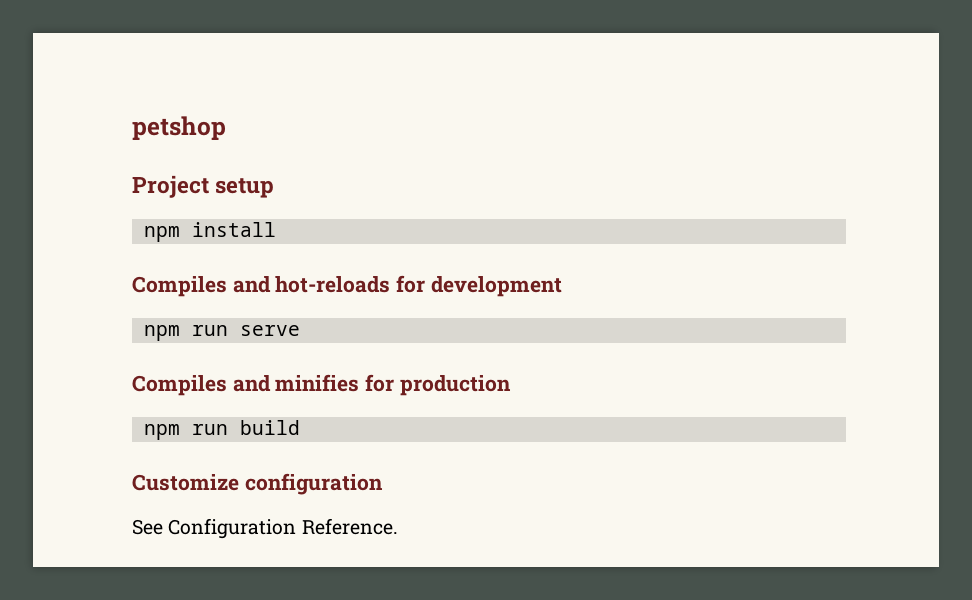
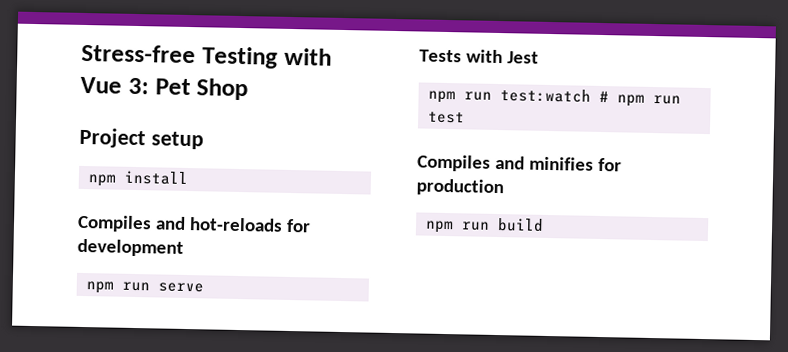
- petshop
+ Stress-free Testing with Vue 3: Pet Shop
+ Tests with Jest
+ npm run test:watch # npm run test
- Customize configuration
- See Configuration Reference.

